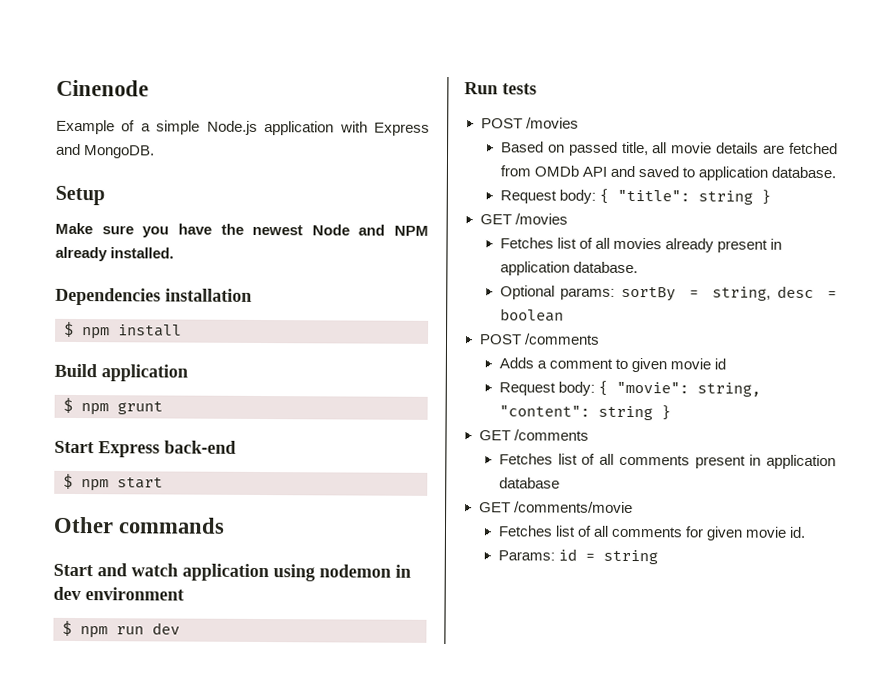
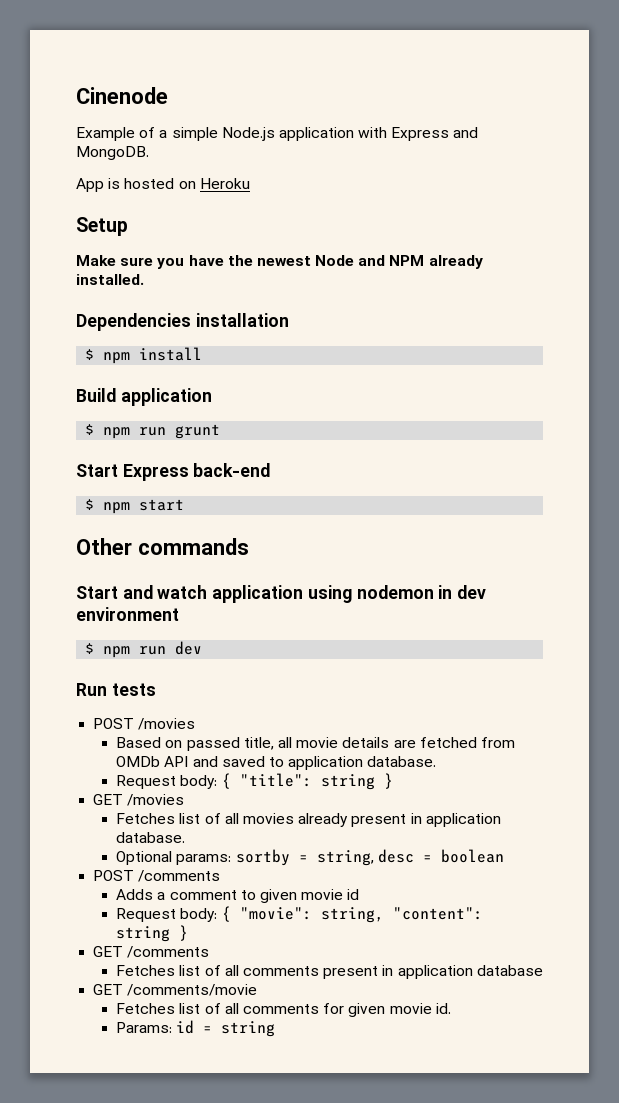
+ App is hosted on Heroku
- $ npm grunt
+ $ npm run grunt
- Optional params: sortBy = string, desc = boolean
+ Optional params: sortby = string, desc = boolean

